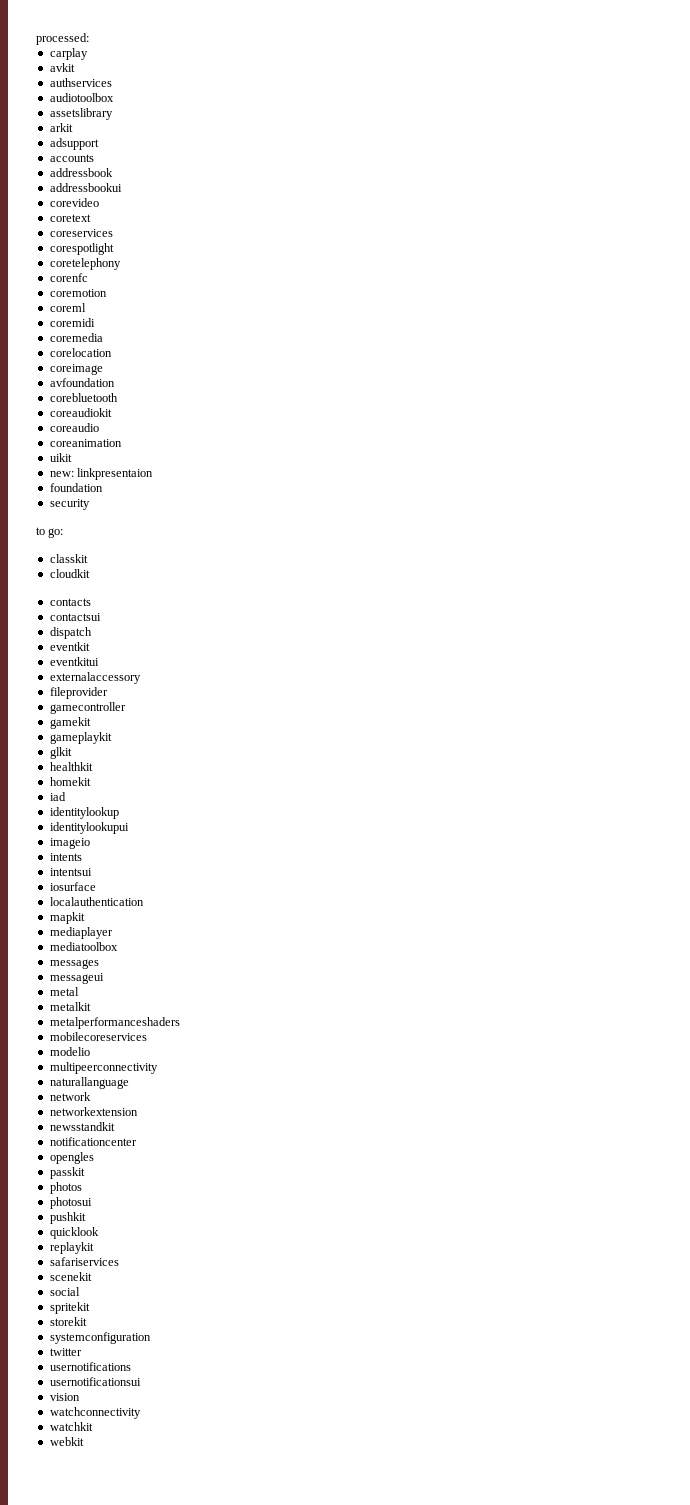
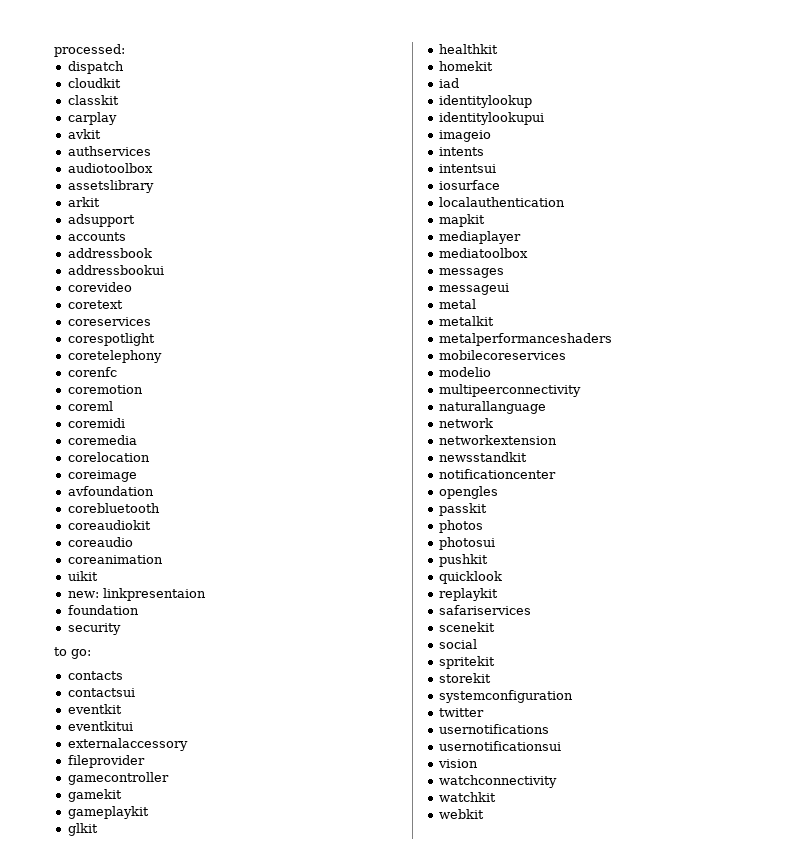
+ dispatch
+ cloudkit
+ classkit
- classkit
- cloudkit
- dispatch

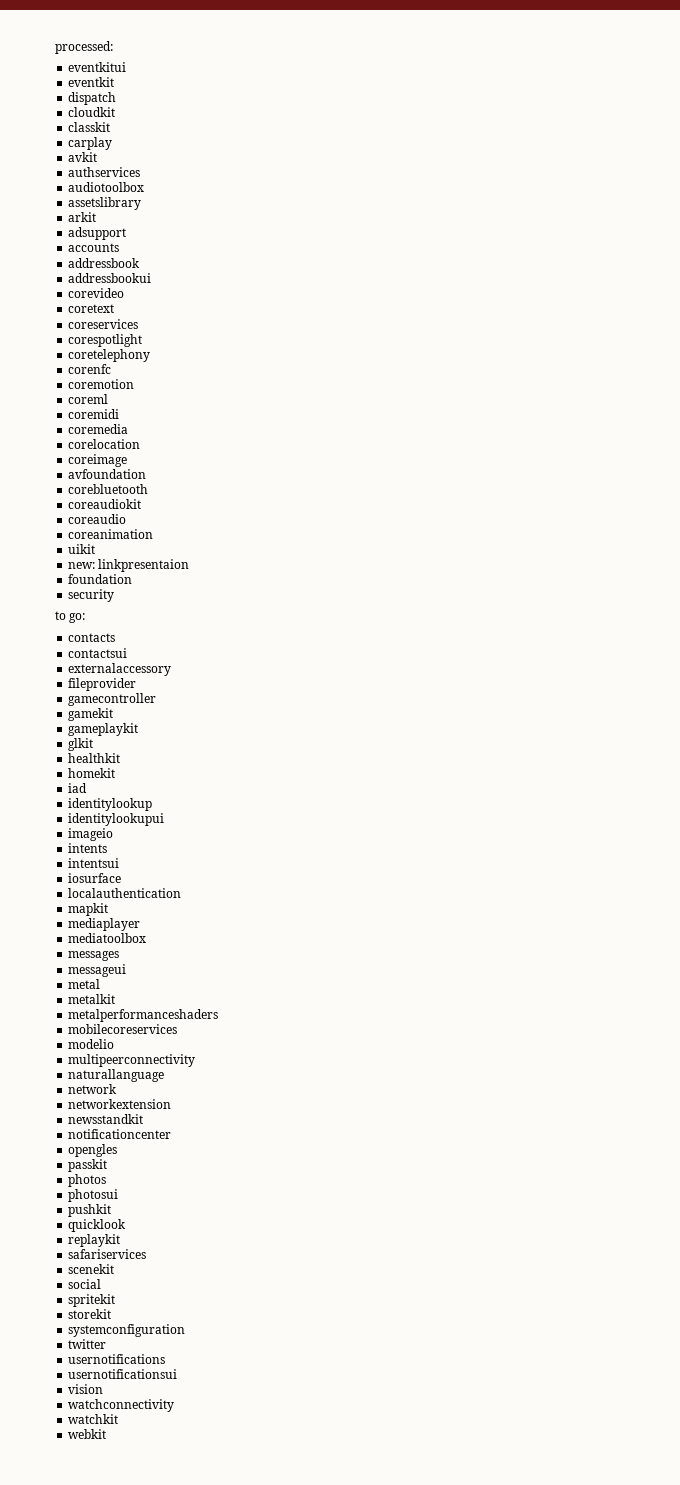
+ eventkitui
+ eventkit
- eventkit
- eventkitui

